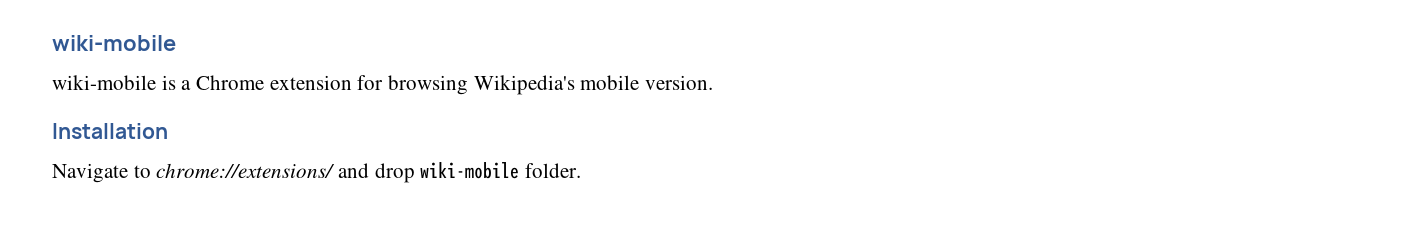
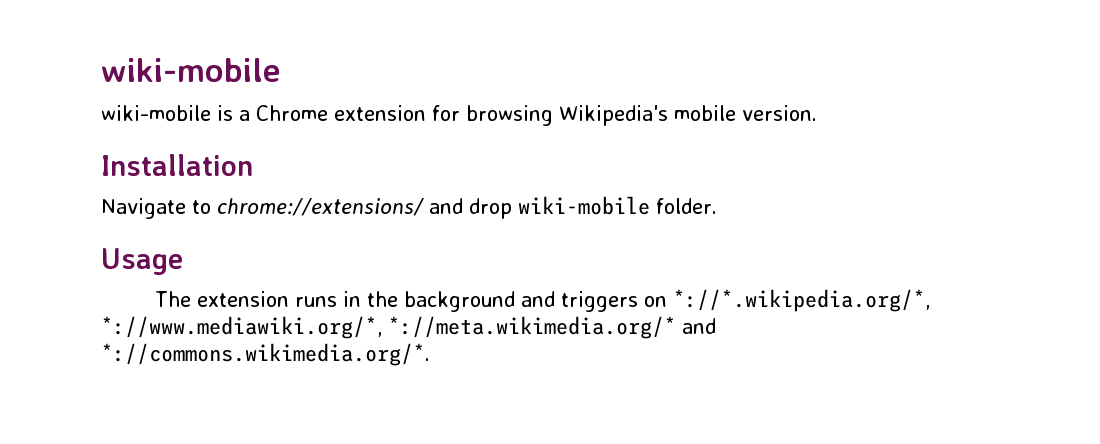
+ Usage
+ The extension runs in the background and triggers on *://*.wikipedia.org/*, *://www.mediawiki.org/*, *://meta.wikimedia.org/* and *://commons.wikimedia.org/*.

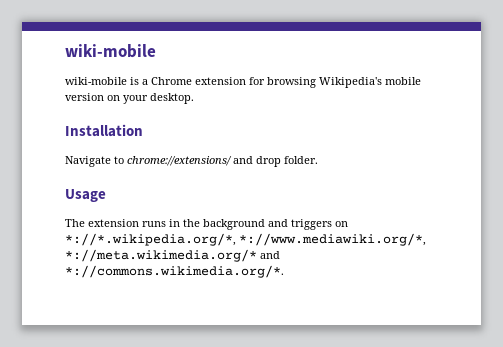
- wiki-mobile is a Chrome extension for browsing Wikipedia's mobile version.
+ wiki-mobile is a Chrome extension for browsing Wikipedia's mobile version on your desktop.
- Navigate to chrome://extensions/ and drop wiki-mobile folder.
+ Navigate to chrome://extensions/ and drop folder.

